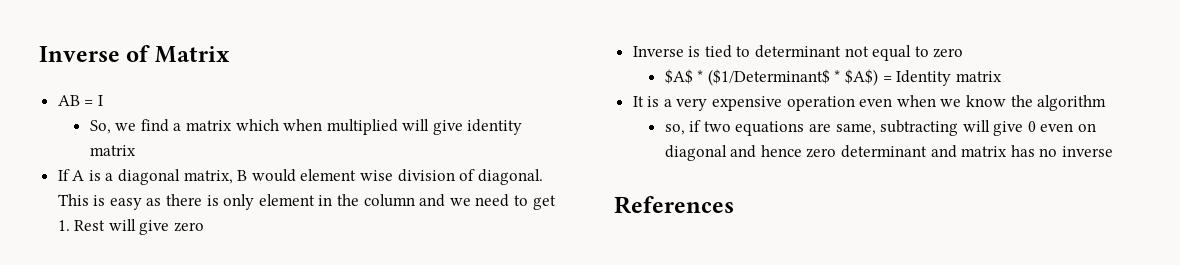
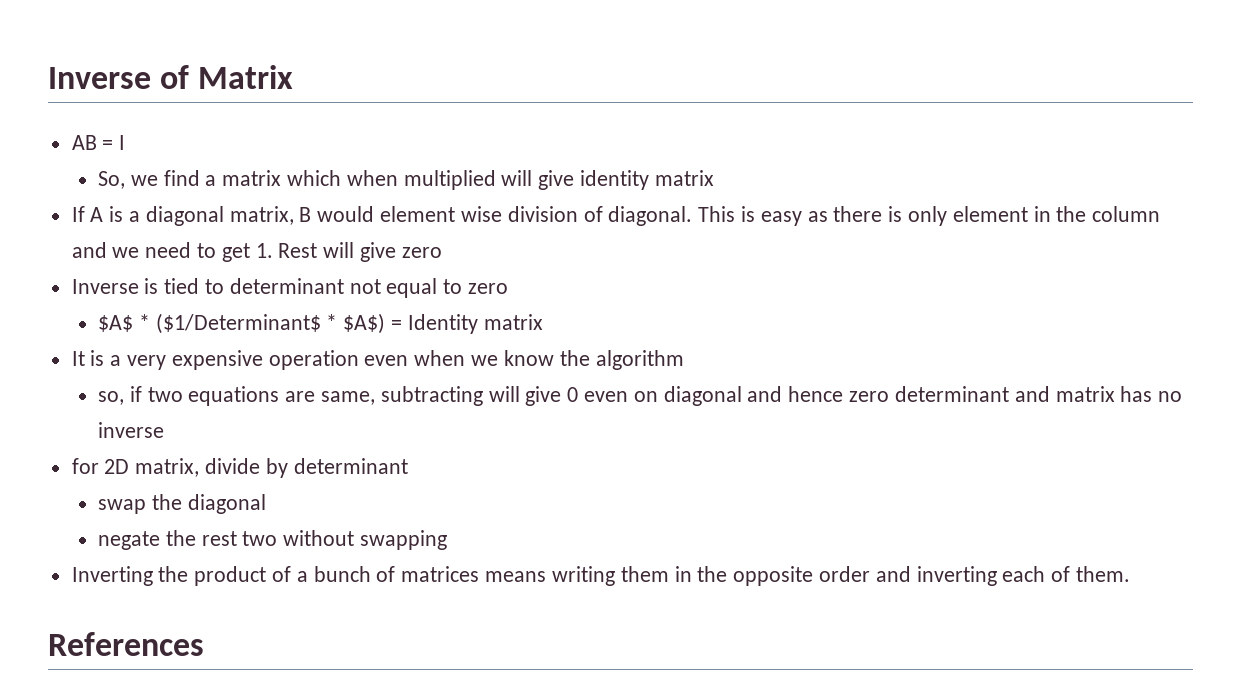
+ for 2D matrix, divide by determinant
+ swap the diagonal
+ negate the rest two without swapping
+ Inverting the product of a bunch of matrices means writing them in the opposite order and inverting each of them.

